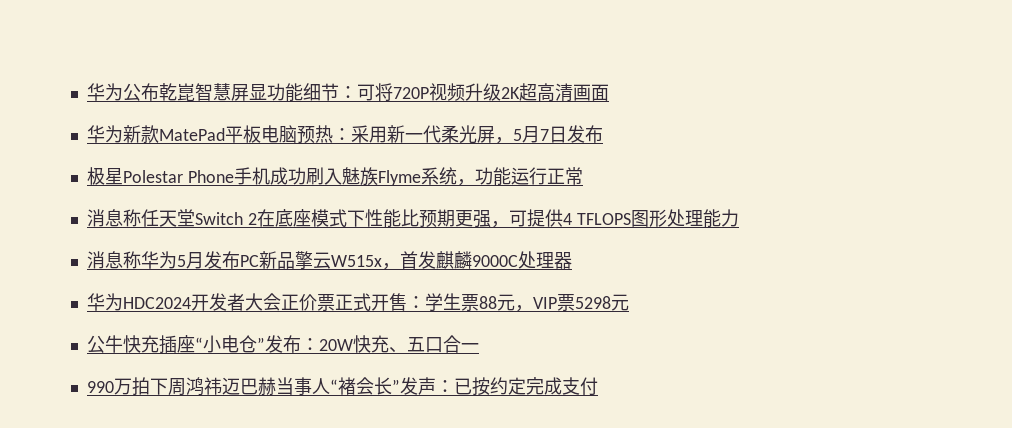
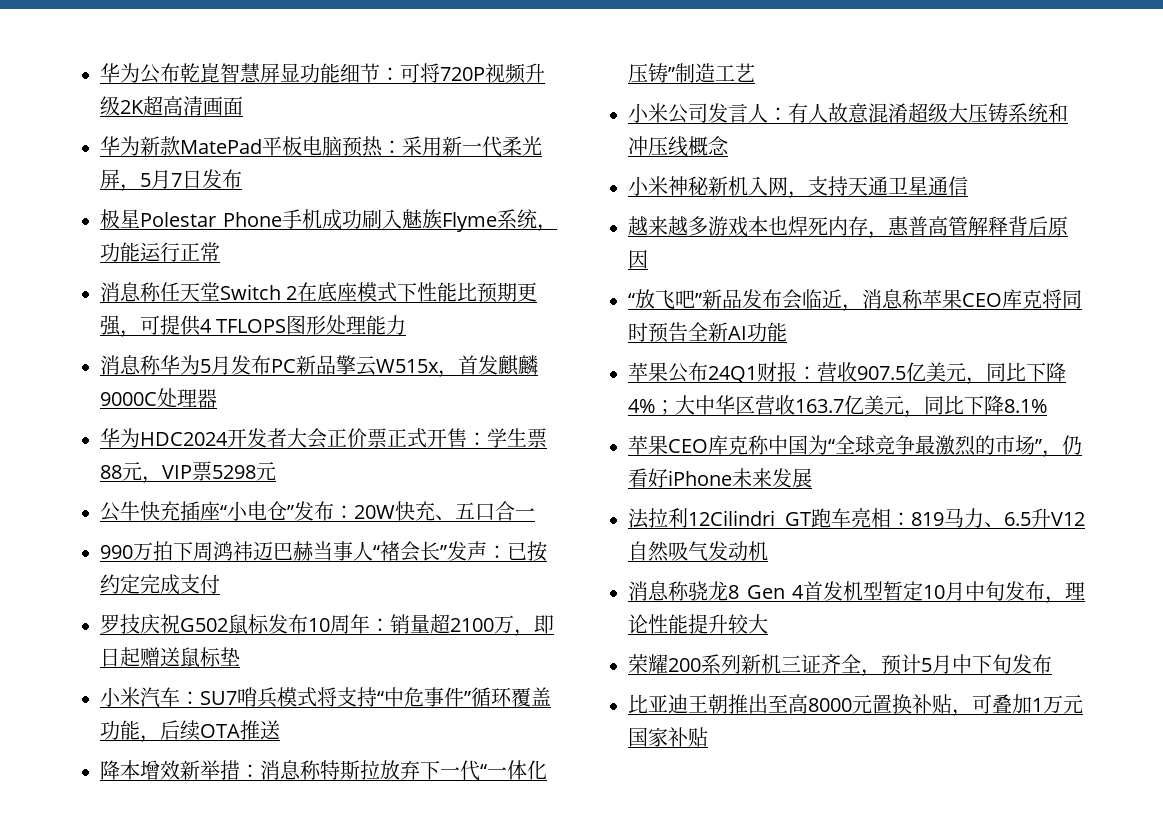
+ 罗技庆祝G502鼠标发布10周年：销量超2100万，即日起赠送鼠标垫
+ 小米汽车：SU7哨兵模式将支持“中危事件”循环覆盖功能，后续OTA推送
+ 降本增效新举措：消息称特斯拉放弃下一代“一体化压铸”制造工艺
+ 小米公司发言人：有人故意混淆超级大压铸系统和冲压线概念
+ 小米神秘新机入网，支持天通卫星通信
+ 越来越多游戏本也焊死内存，惠普高管解释背后原因
+ “放飞吧”新品发布会临近，消息称苹果CEO库克将同时预告全新AI功能
+ 苹果公布24Q1财报：营收907.5亿美元，同比下降4%；大中华区营收163.7亿美元，同比下降8.1%
+ 苹果CEO库克称中国为“全球竞争最激烈的市场”，仍看好iPhone未来发展
+ 法拉利12Cilindri GT跑车亮相：819马力、6.5升V12自然吸气发动机
+ 消息称骁龙8 Gen 4首发机型暂定10月中旬发布，理论性能提升较大
+ 荣耀200系列新机三证齐全，预计5月中下旬发布
+ 比亚迪王朝推出至高8000元置换补贴，可叠加1万元国家补贴

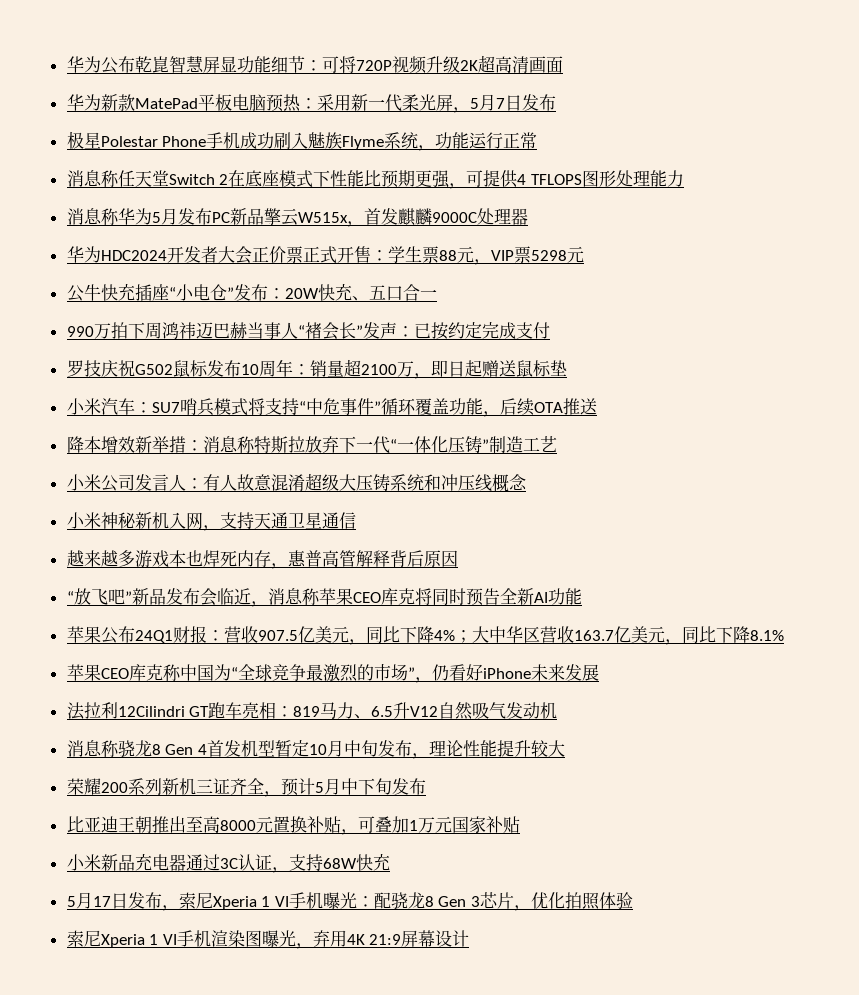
+ 小米新品充电器通过3C认证，支持68W快充
+ 5月17日发布，索尼Xperia 1 VI手机曝光：配骁龙8 Gen 3芯片，优化拍照体验
+ 索尼Xperia 1 VI手机渲染图曝光，弃用4K 21:9屏幕设计

